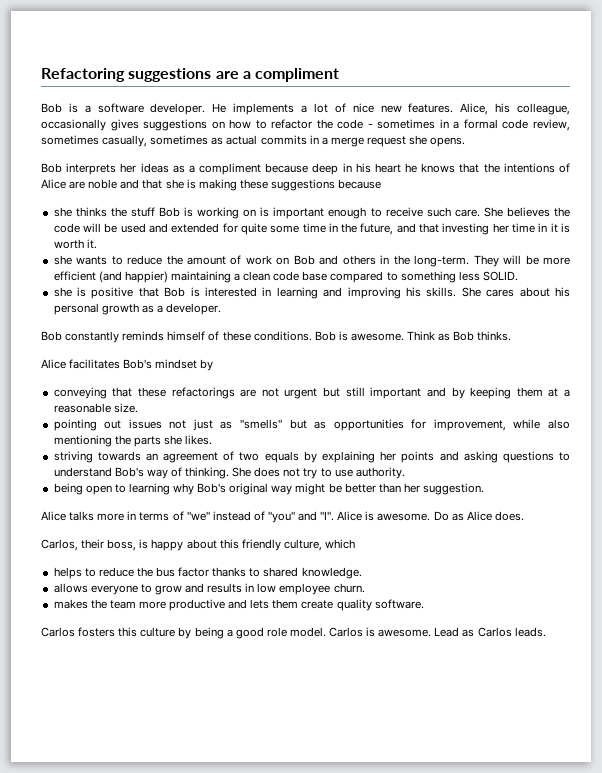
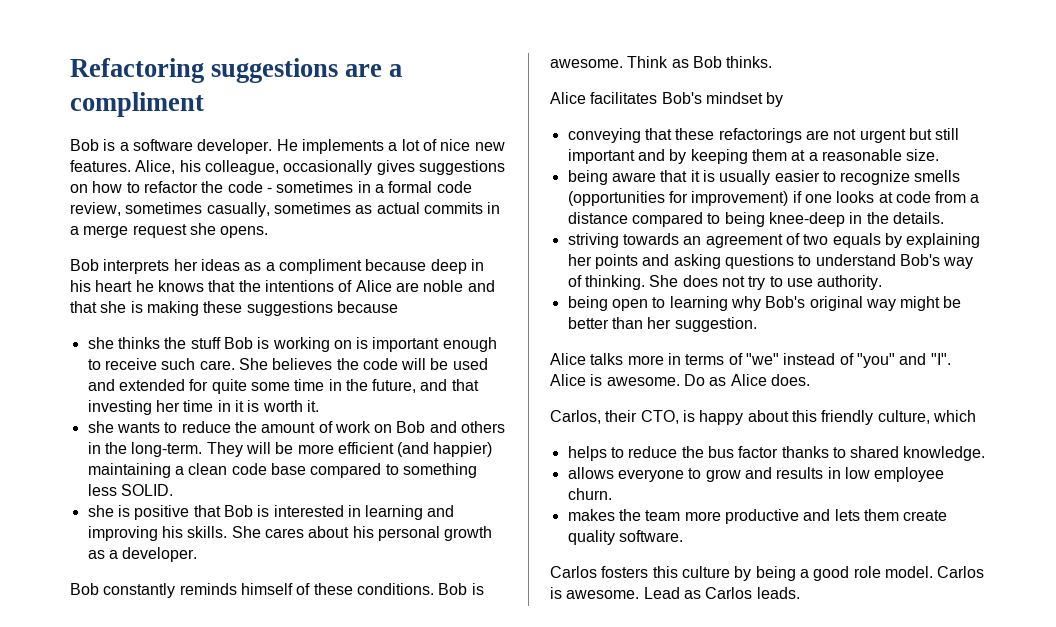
- pointing out issues not just as "smells" but as opportunities for improvement, while also mentioning the parts she likes.
+ being aware that it is usually easier to recognize smells (opportunities for improvement) if one looks at code from a distance compared to being knee-deep in the details.
- Carlos, their boss, is happy about this friendly culture, which
+ Carlos, their CTO, is happy about this friendly culture, which

